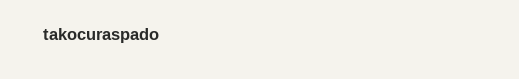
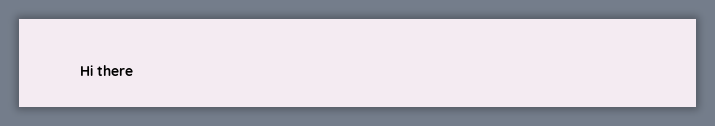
- takocuraspado
+ Hi there

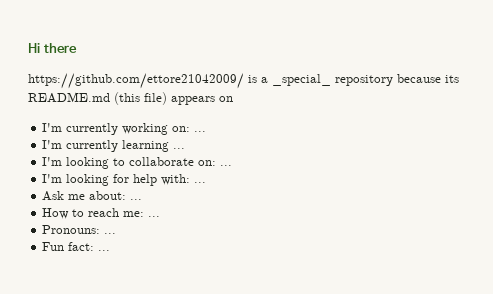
+ https://github.com/ettore21042009/ is a _special_ repository because its README.md (this file) appears on
+ I'm currently working on: ...
+ I'm currently learning ...
+ I'm looking to collaborate on: ...
+ I'm looking for help with: ...
+ Ask me about: ...
+ How to reach me: ...
+ Pronouns: ...
+ Fun fact: ...

